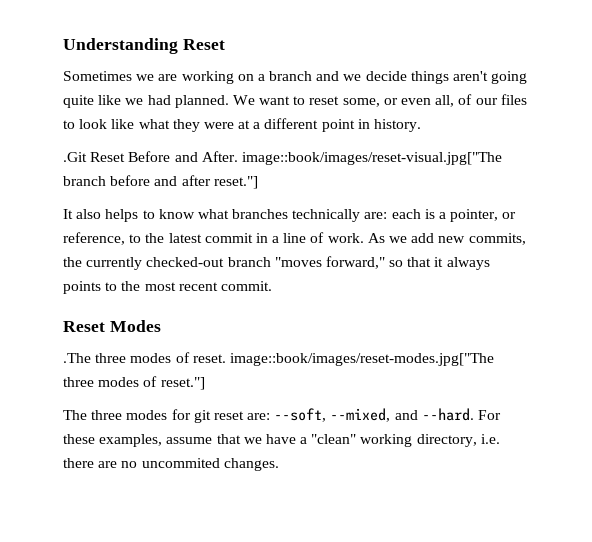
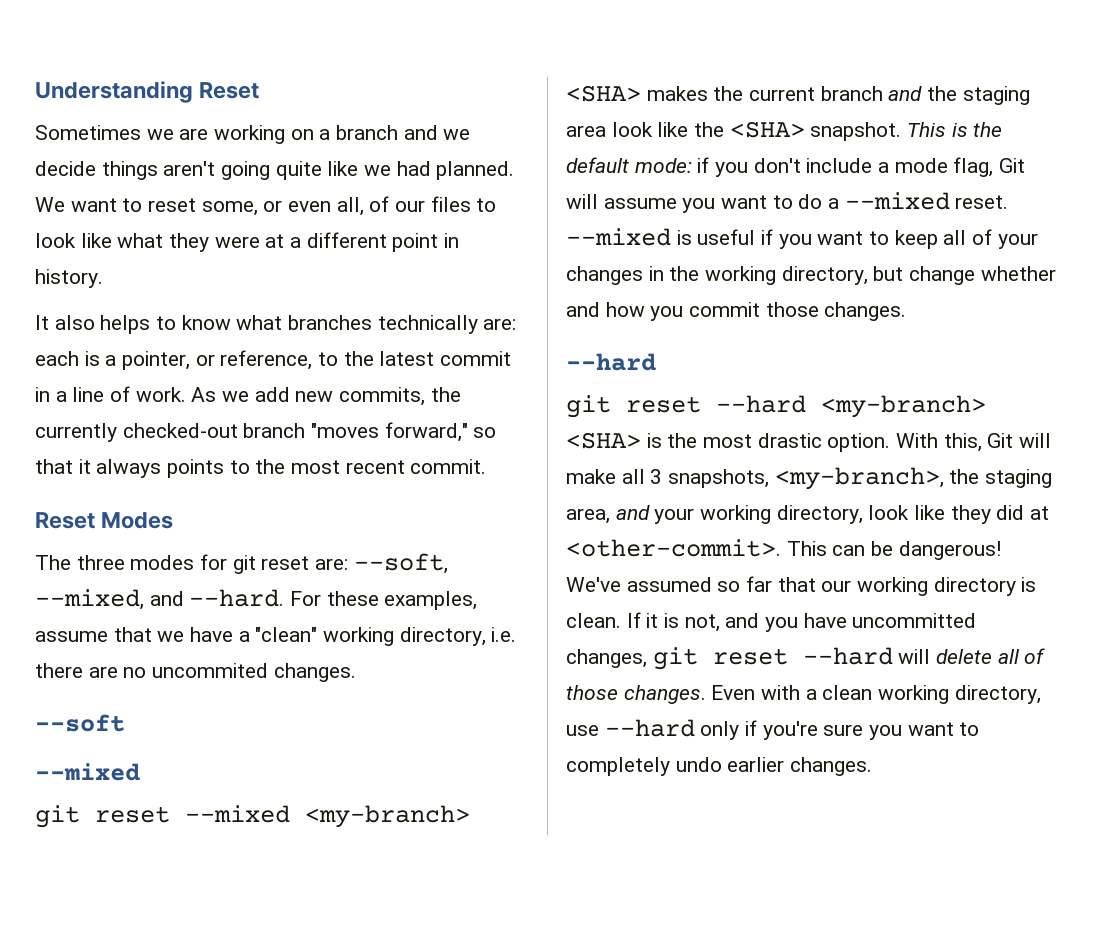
- .Git Reset Before and After. image::book/images/reset-visual.jpg["The branch before and after reset."]
- .The three modes of reset. image::book/images/reset-modes.jpg["The three modes of reset."]
+ --soft
+ --mixed
+ git reset --mixed <my-branch> <SHA> makes the current branch and the staging area look like the <SHA> snapshot. This is the default mode: if you don't include a mode flag, Git will assume you want to do a --mixed reset. --mixed is useful if you want to keep all of your changes in the working directory, but change whether and how you commit those changes.
+ --hard
+ git reset --hard <my-branch> <SHA> is the most drastic option. With this, Git will make all 3 snapshots, <my-branch>, the staging area, and your working directory, look like they did at <other-commit>. This can be dangerous! We've assumed so far that our working directory is clean. If it is not, and you have uncommitted changes, git reset --hard will delete all of those changes. Even with a clean working directory, use --hard only if you're sure you want to completely undo earlier changes.

